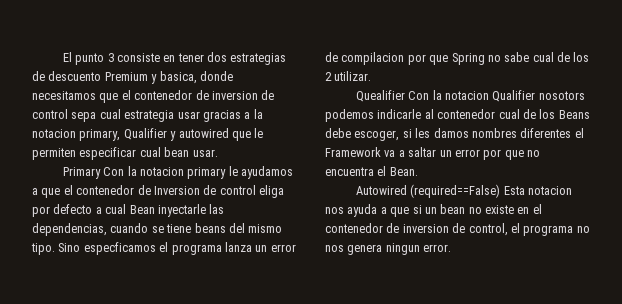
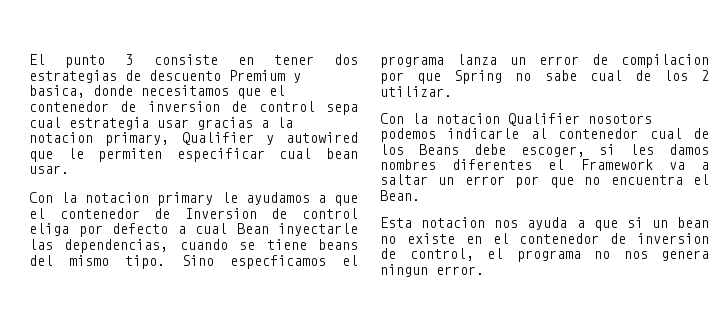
- Primary Con la notacion primary le ayudamos a que el contenedor de Inversion de control eliga por defecto a cual Bean inyectarle las dependencias, cuando se tiene beans del mismo tipo.
+ Con la notacion primary le ayudamos a que el contenedor de Inversion de control eliga por defecto a cual Bean inyectarle las dependencias, cuando se tiene beans del mismo tipo.
- Quealifier Con la notacion Qualifier nosotors podemos indicarle al contenedor cual de los Beans debe escoger, si les damos nombres diferentes el Framework va a saltar un error por que no encuentra el Bean.
+ Con la notacion Qualifier nosotors podemos indicarle al contenedor cual de los Beans debe escoger, si les damos nombres diferentes el Framework va a saltar un error por que no encuentra el Bean.
- Autowired (required==False) Esta notacion nos ayuda a que si un bean no existe en el contenedor de inversion de control, el programa no nos genera ningun error.
+ Esta notacion nos ayuda a que si un bean no existe en el contenedor de inversion de control, el programa no nos genera ningun error.

